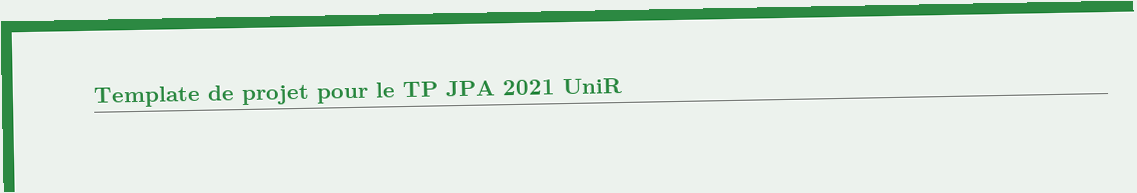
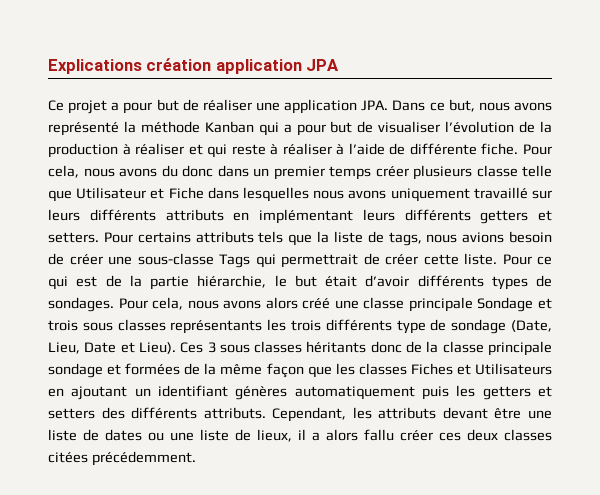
- Template de projet pour le TP JPA 2021 UniR
+ Explications création application JPA
+ Ce projet a pour but de réaliser une application JPA. Dans ce but, nous avons représenté la méthode Kanban qui a pour but de visualiser l’évolution de la production à réaliser et qui reste à réaliser à l’aide de différente fiche. Pour cela, nous avons du donc dans un premier temps créer plusieurs classe telle que Utilisateur et Fiche dans lesquelles nous avons uniquement travaillé sur leurs différents attributs en implémentant leurs différents getters et setters. Pour certains attributs tels que la liste de tags, nous avions besoin de créer une sous-classe Tags qui permettrait de créer cette liste. Pour ce qui est de la partie hiérarchie, le but était d’avoir différents types de sondages. Pour cela, nous avons alors créé une classe principale Sondage et trois sous classes représentants les trois différents type de sondage (Date, Lieu, Date et Lieu). Ces 3 sous classes héritants donc de la classe principale sondage et formées de la même façon que les classes Fiches et Utilisateurs en ajoutant un identifiant génères automatiquement puis les getters et setters des différents attributs. Cependant, les attributs devant être une liste de dates ou une liste de lieux, il a alors fallu créer ces deux classes citées précédemment.

